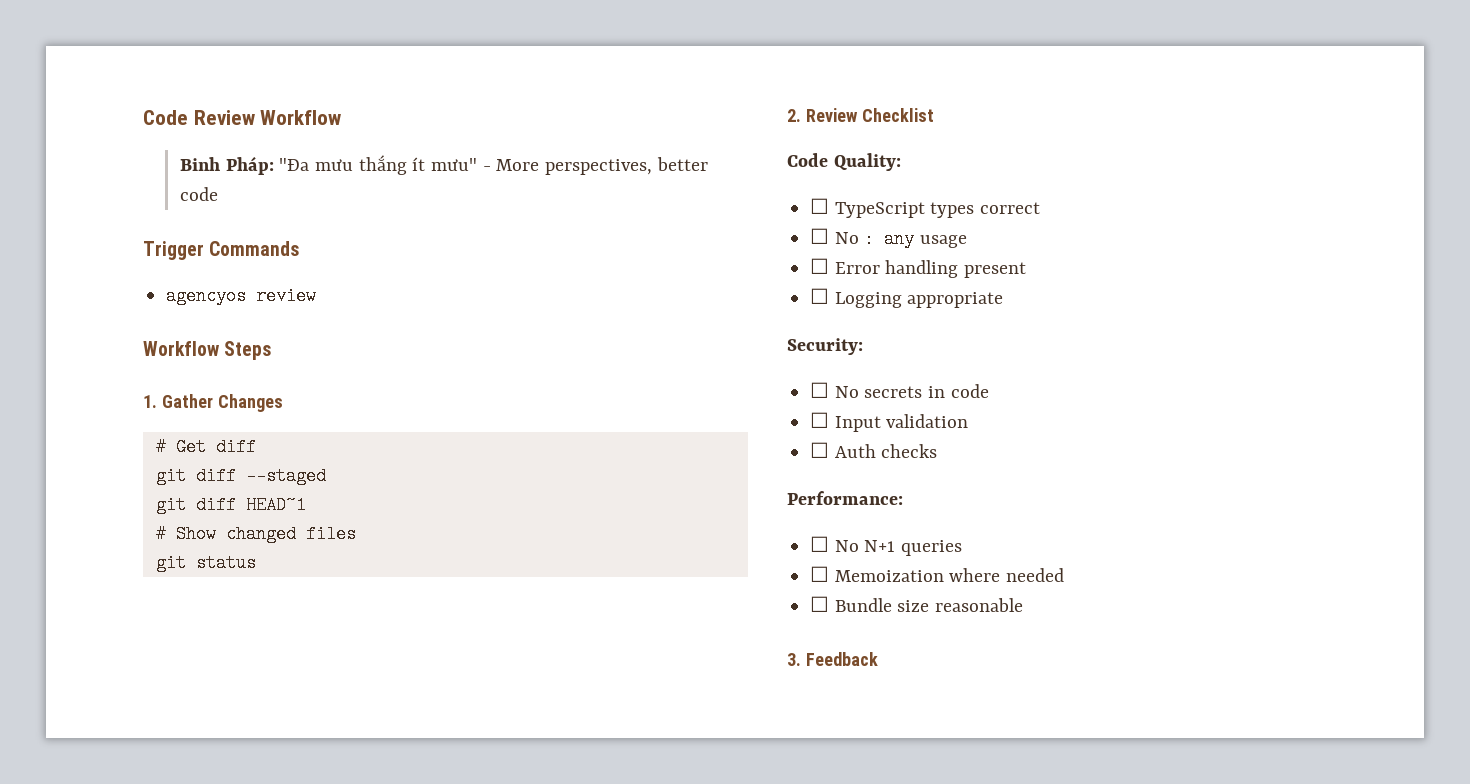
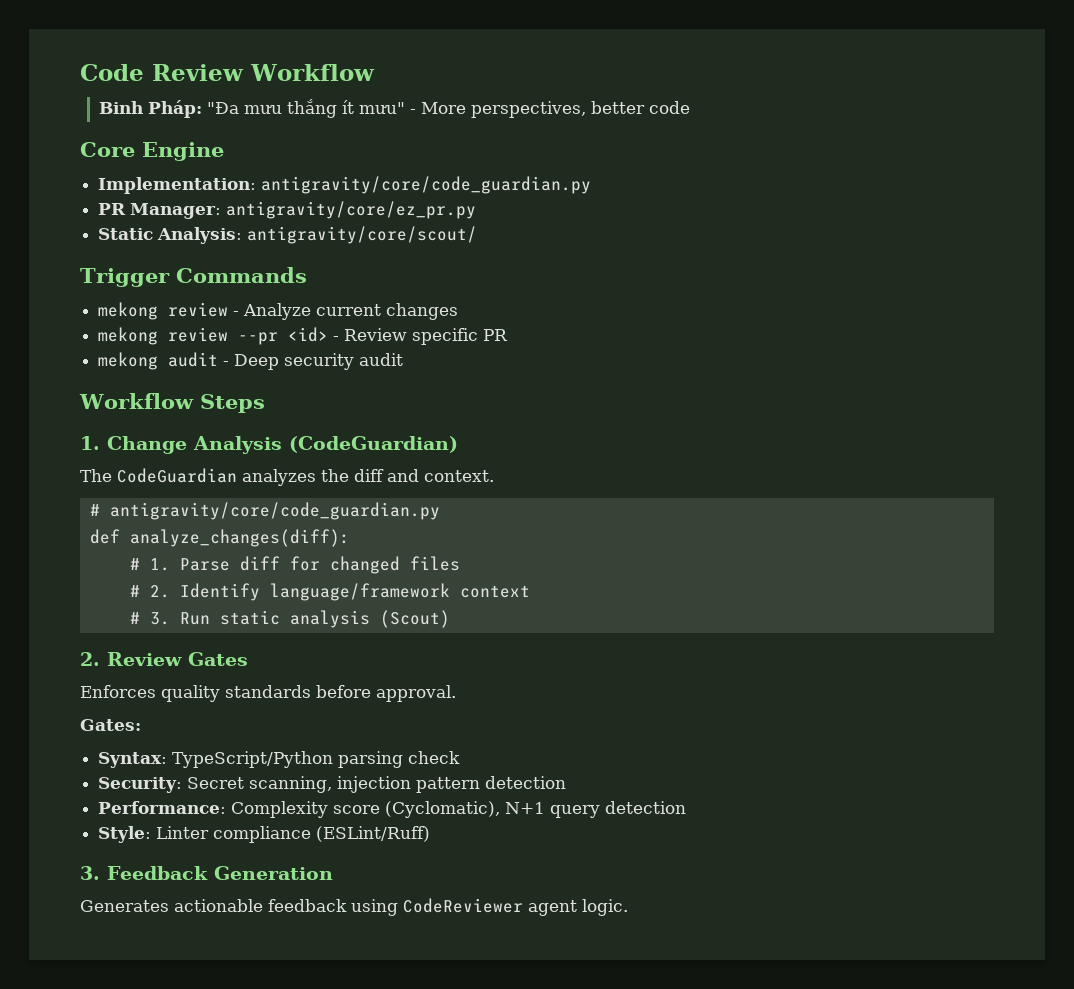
+ Core Engine
+ Implementation: antigravity/core/code_guardian.py
+ PR Manager: antigravity/core/ez_pr.py
+ Static Analysis: antigravity/core/scout/
- agencyos review
+ mekong review - Analyze current changes
+ mekong review --pr <id> - Review specific PR
+ mekong audit - Deep security audit
  Workflow Steps
- 1. Gather Changes
- # Get diff
- git diff --staged
- git diff HEAD~1
- # Show changed files
- git status
- 2. Review Checklist
- Code Quality:
- ☐ TypeScript types correct
- ☐ No : any usage
- ☐ Error handling present
- ☐ Logging appropriate
- Security:
- ☐ No secrets in code
- ☐ Input validation
- ☐ Auth checks
- Performance:
- ☐ No N+1 queries
- ☐ Memoization where needed
- ☐ Bundle size reasonable
- 3. Feedback
+ 1. Change Analysis (CodeGuardian)
+ The CodeGuardian analyzes the diff and context.
+ # antigravity/core/code_guardian.py
+ def analyze_changes(diff):
+ # 1. Parse diff for changed files
+ # 2. Identify language/framework context
+ # 3. Run static analysis (Scout)
+ 2. Review Gates
+ Enforces quality standards before approval.
+ Gates:
+ Syntax: TypeScript/Python parsing check
+ Security: Secret scanning, injection pattern detection
+ Performance: Complexity score (Cyclomatic), N+1 query detection
+ Style: Linter compliance (ESLint/Ruff)
+ 3. Feedback Generation
+ Generates actionable feedback using CodeReviewer agent logic.

